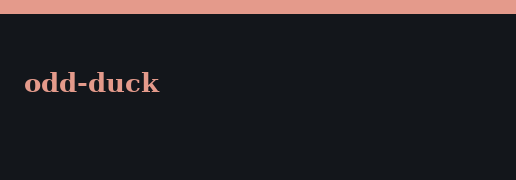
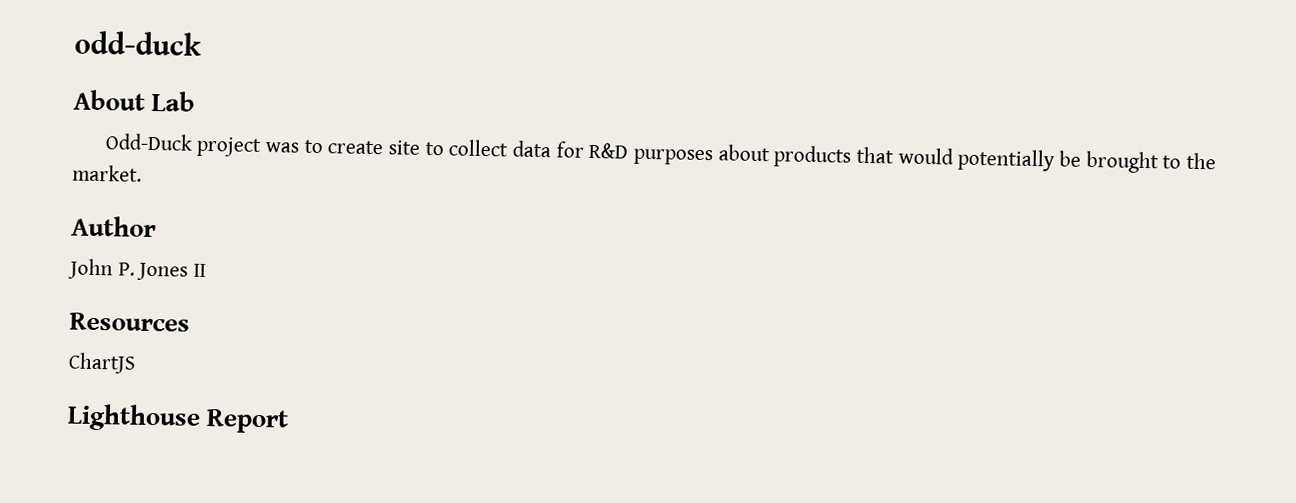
+ About Lab
+ Odd-Duck project was to create site to collect data for R&D purposes about products that would potentially be brought to the market.
+ Author
+ John P. Jones II
+ Resources
+ ChartJS
+ Lighthouse Report

